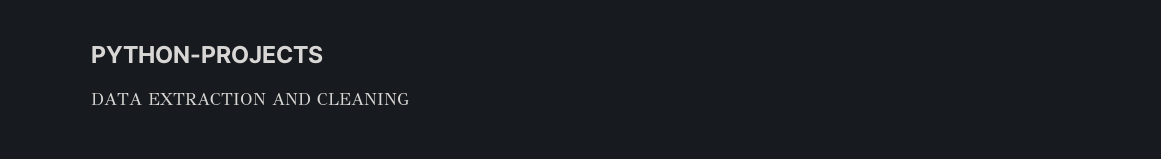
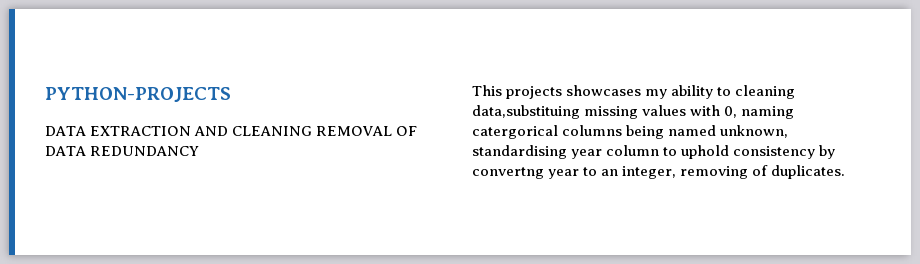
- DATA EXTRACTION AND CLEANING
+ DATA EXTRACTION AND CLEANING REMOVAL OF DATA REDUNDANCY
+ This projects showcases my ability to cleaning data,substituing missing values with 0, naming catergorical columns being named unknown, standardising year column to uphold consistency by convertng year to an integer, removing of duplicates.

